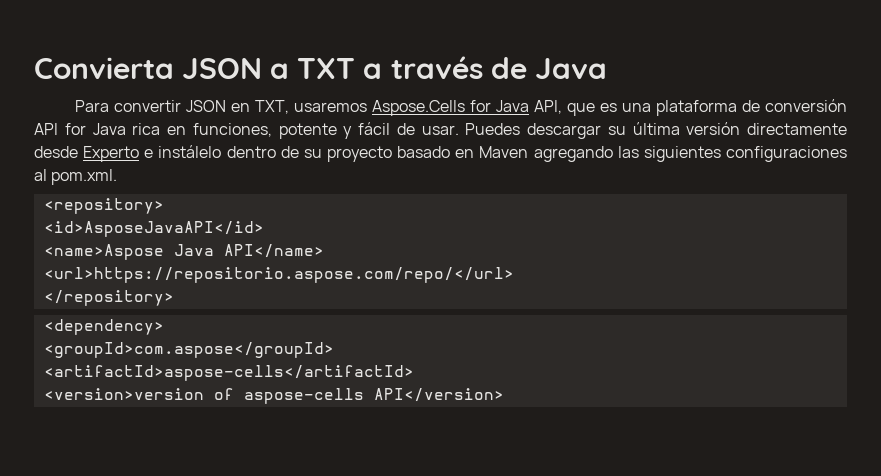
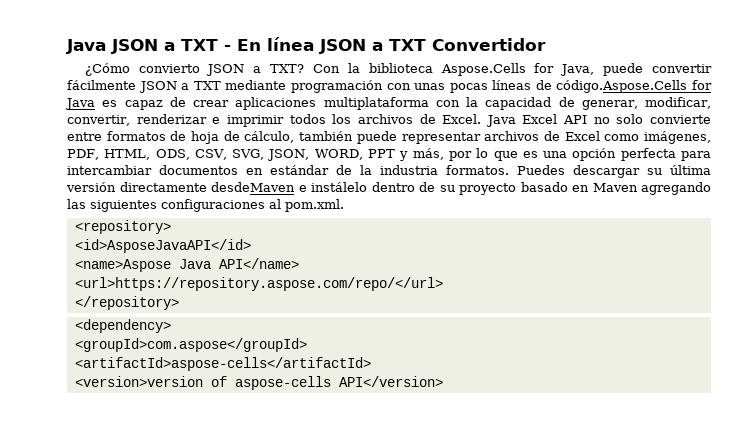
- Convierta JSON a TXT a través de Java
- Para convertir JSON en TXT, usaremos Aspose.Cells for Java API, que es una plataforma de conversión API for Java rica en funciones, potente y fácil de usar.
+ Java JSON a TXT - En línea JSON a TXT Convertidor
+ ¿Cómo convierto JSON a TXT? Con la biblioteca Aspose.Cells for Java, puede convertir fácilmente JSON a TXT mediante programación con unas pocas líneas de código.Aspose.Cells for Java es capaz de crear aplicaciones multiplataforma con la capacidad de generar, modificar, convertir, renderizar e imprimir todos los archivos de Excel. Java Excel API no solo convierte entre formatos de hoja de cálculo, también puede representar archivos de Excel como imágenes, PDF, HTML, ODS, CSV, SVG, JSON, WORD, PPT y más, por lo que es una opción perfecta para intercambiar documentos en estándar de la industria formatos.
- Puedes descargar su última versión directamente desde Experto e instálelo dentro de su proyecto basado en Maven agregando las siguientes configuraciones al pom.xml.
+ Puedes descargar su última versión directamente desdeMaven e instálelo dentro de su proyecto basado en Maven agregando las siguientes configuraciones al pom.xml.
- <url>https://repositorio.aspose.com/repo/</url>
+ <url>https://repository.aspose.com/repo/</url>

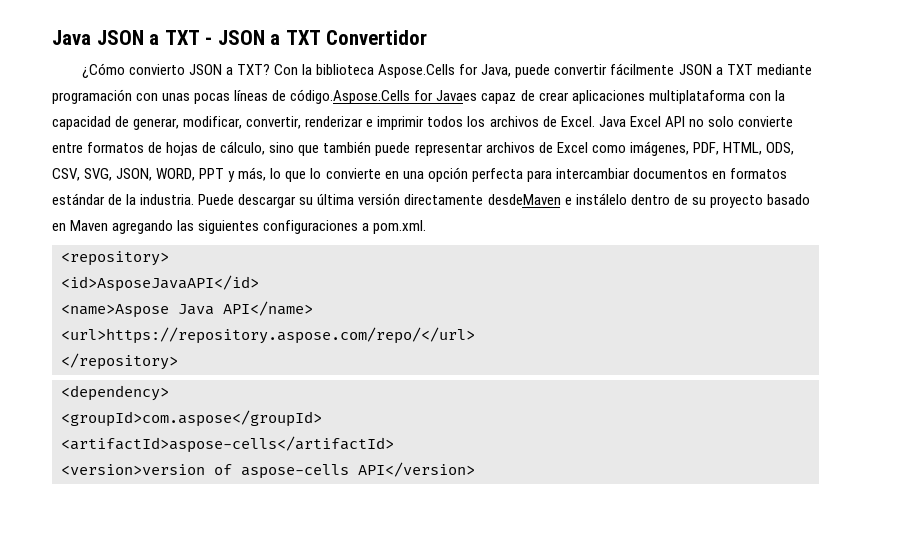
- Java JSON a TXT - En línea JSON a TXT Convertidor
+ Java JSON a TXT - JSON a TXT Convertidor
- Con la biblioteca Aspose.Cells for Java, puede convertir fácilmente JSON a TXT mediante programación con unas pocas líneas de código.Aspose.Cells for Java es capaz de crear aplicaciones multiplataforma con la capacidad de generar, modificar, convertir, renderizar e imprimir todos los archivos de Excel.
+ Con la biblioteca Aspose.Cells for Java, puede convertir fácilmente JSON a TXT mediante programación con unas pocas líneas de código.Aspose.Cells for Javaes capaz de crear aplicaciones multiplataforma con la capacidad de generar, modificar, convertir, renderizar e imprimir todos los archivos de Excel.
- Java Excel API no solo convierte entre formatos de hoja de cálculo, también puede representar archivos de Excel como imágenes, PDF, HTML, ODS, CSV, SVG, JSON, WORD, PPT y más, por lo que es una opción perfecta para intercambiar documentos en estándar de la industria formatos. Puedes descargar su última versión directamente desdeMaven e instálelo dentro de su proyecto basado en Maven agregando las siguientes configuraciones al pom.xml.
+ Java Excel API no solo convierte entre formatos de hojas de cálculo, sino que también puede representar archivos de Excel como imágenes, PDF, HTML, ODS, CSV, SVG, JSON, WORD, PPT y más, lo que lo convierte en una opción perfecta para intercambiar documentos en formatos estándar de la industria. Puede descargar su última versión directamente desdeMaven e instálelo dentro de su proyecto basado en Maven agregando las siguientes configuraciones a pom.xml.

